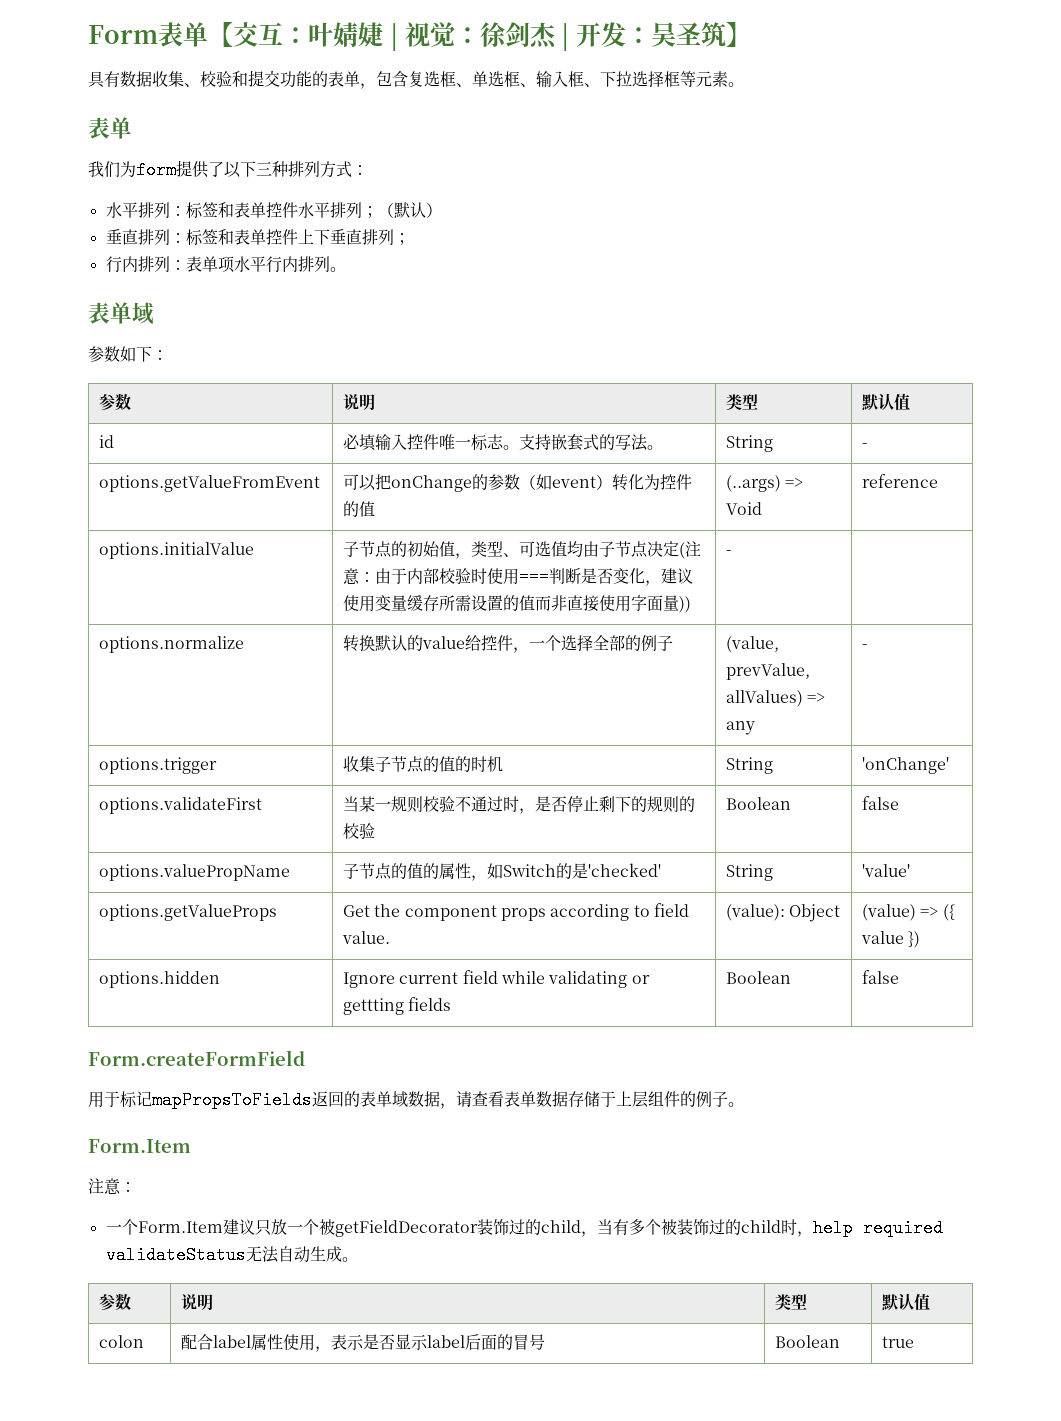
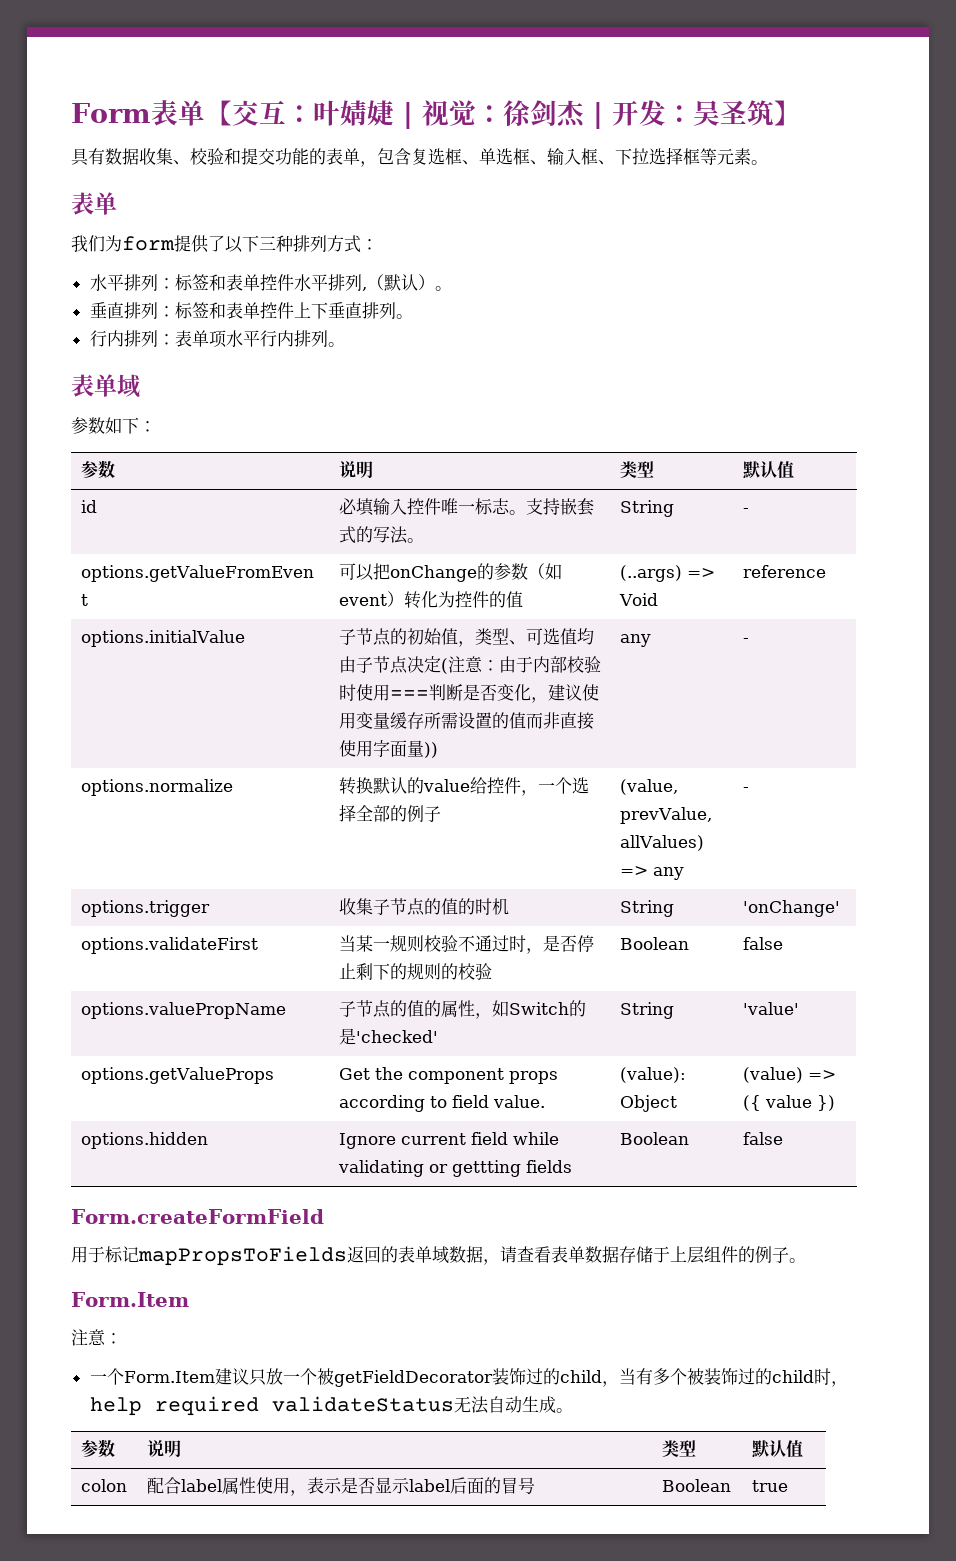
- 水平排列：标签和表单控件水平排列；（默认）
+ 水平排列：标签和表单控件水平排列,（默认）。
- 垂直排列：标签和表单控件上下垂直排列；
+ 垂直排列：标签和表单控件上下垂直排列。
- options.initialValue | 子节点的初始值，类型、可选值均由子节点决定(注意：由于内部校验时使用===判断是否变化，建议使用变量缓存所需设置的值而非直接使用字面量)) | - |
+ options.initialValue | 子节点的初始值，类型、可选值均由子节点决定(注意：由于内部校验时使用===判断是否变化，建议使用变量缓存所需设置的值而非直接使用字面量)) | any | -

